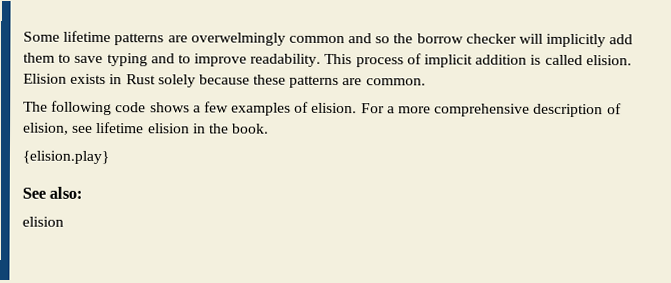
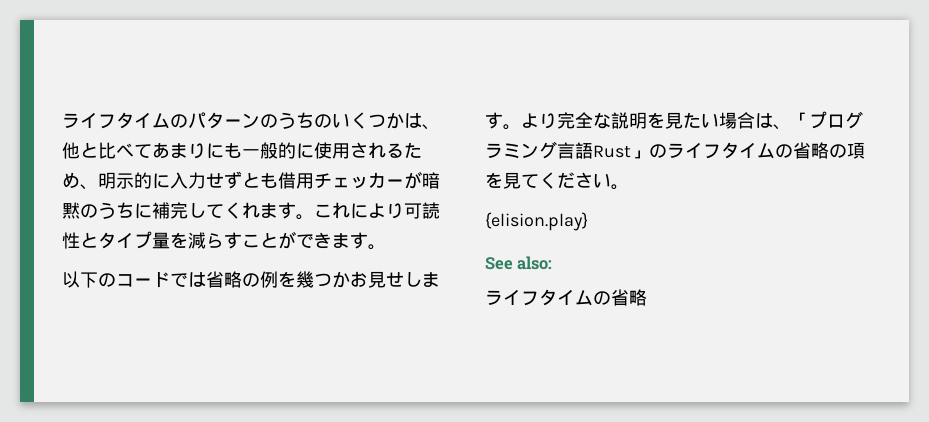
- Some lifetime patterns are overwelmingly common and so the borrow checker will implicitly add them to save typing and to improve readability. This process of implicit addition is called elision. Elision exists in Rust solely because these patterns are common.
- The following code shows a few examples of elision. For a more comprehensive description of elision, see lifetime elision in the book.
+ ライフタイムのパターンのうちのいくつかは、他と比べてあまりにも一般的に使用されるため、明示的に入力せずとも借用チェッカーが暗黙のうちに補完してくれます。これにより可読性とタイプ量を減らすことができます。
+ 以下のコードでは省略の例を幾つかお見せします。より完全な説明を見たい場合は、「プログラミング言語Rust」のライフタイムの省略の項を見てください。
  See also:
- elision
+ ライフタイムの省略

